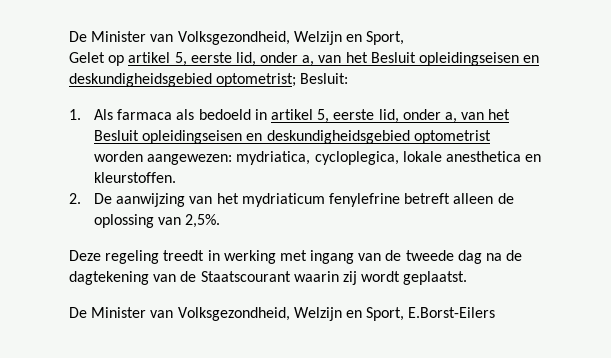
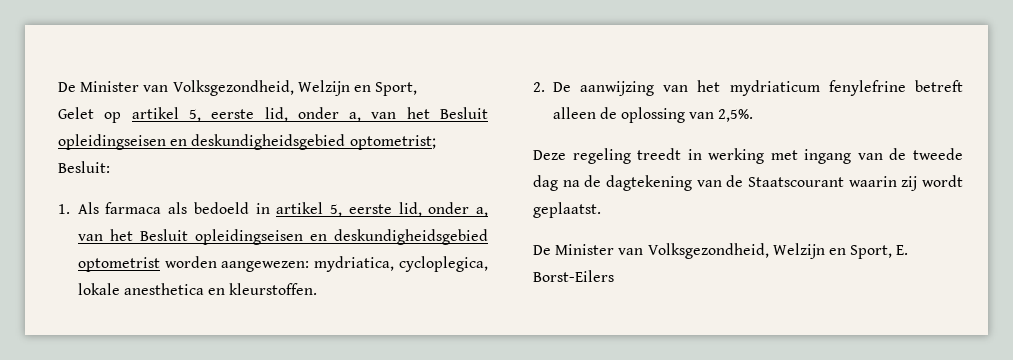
- De Minister van Volksgezondheid, Welzijn en Sport, E.Borst-Eilers
+ De Minister van Volksgezondheid, Welzijn en Sport, E. Borst-Eilers

